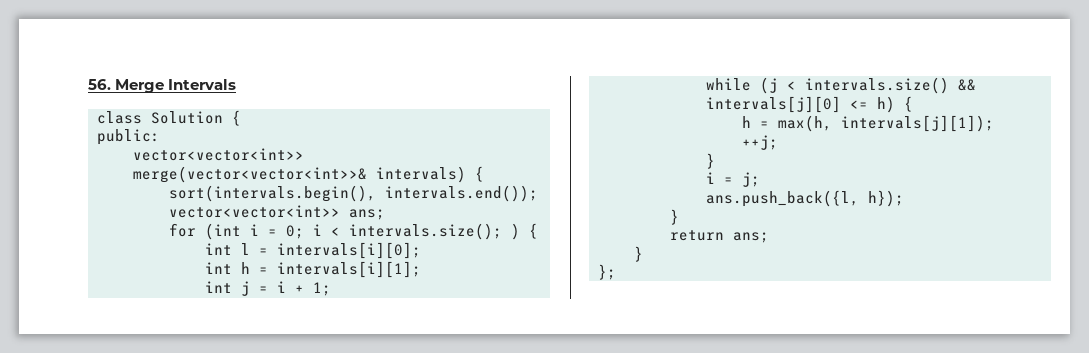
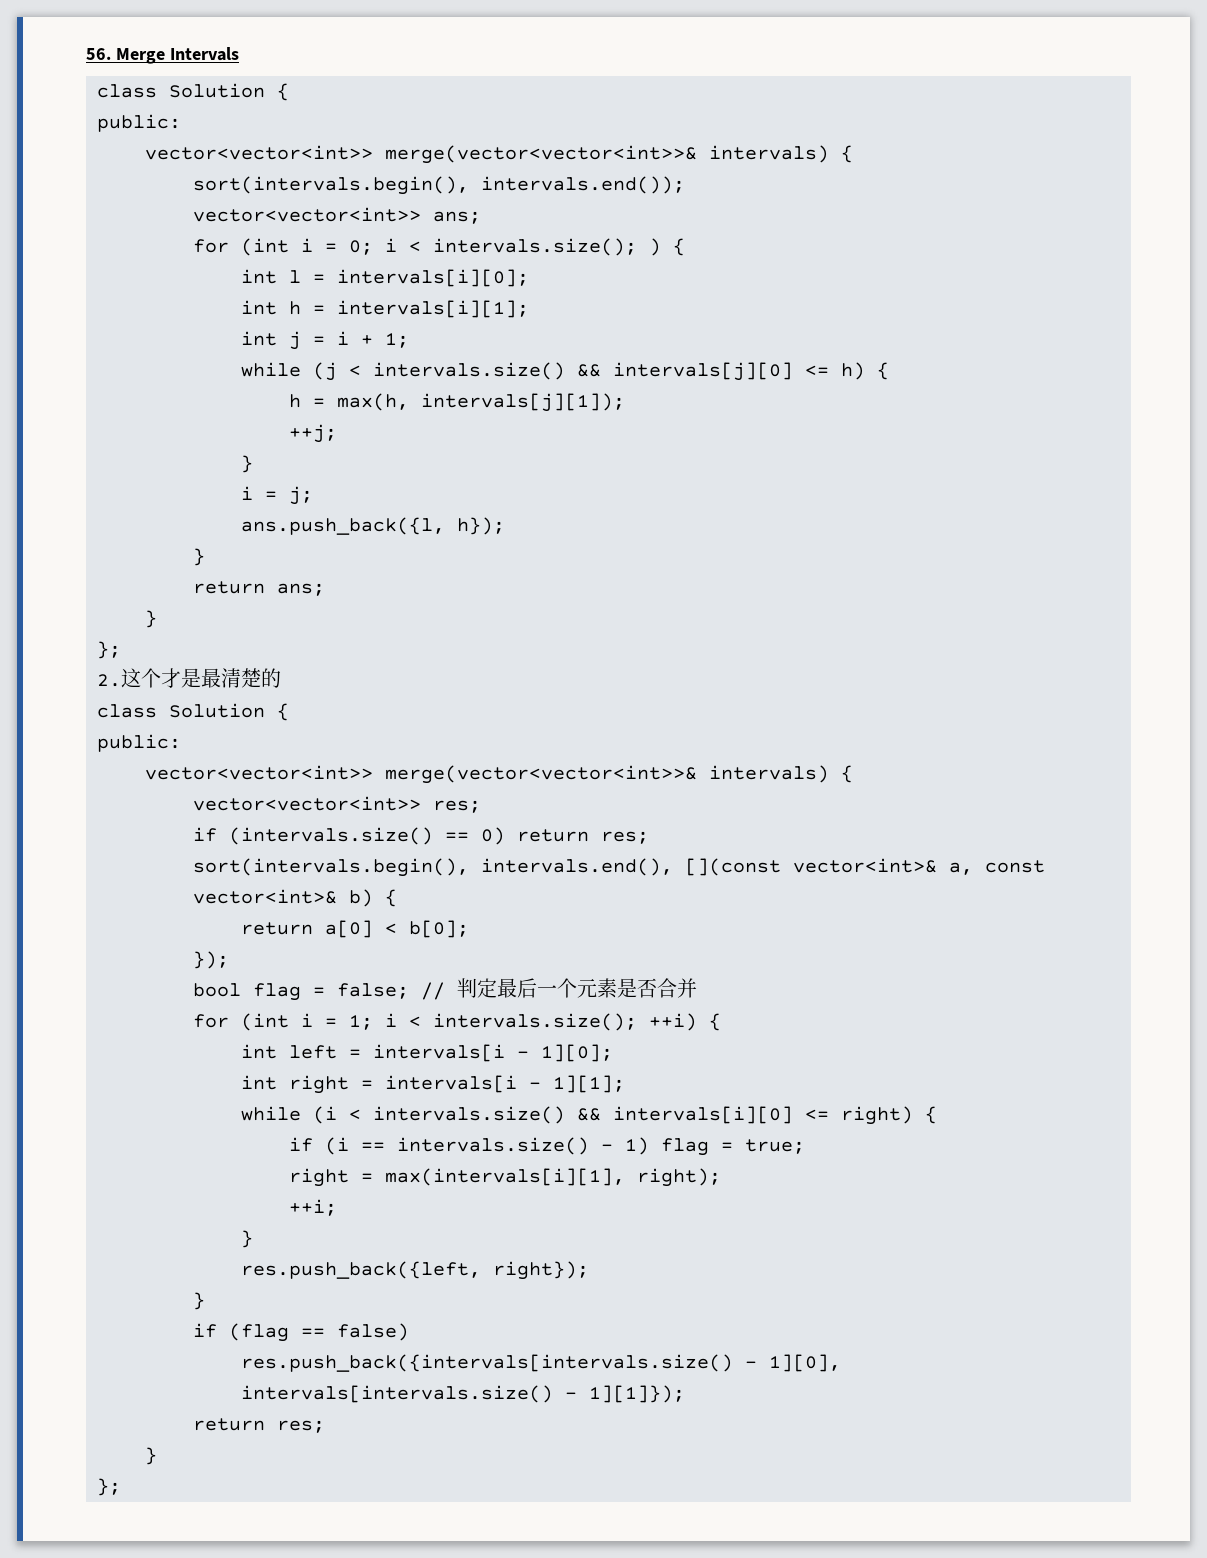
+ 2.这个才是最清楚的
+ class Solution {
+ public:
+ vector<vector<int>> merge(vector<vector<int>>& intervals) {
+ vector<vector<int>> res;
+ if (intervals.size() == 0) return res;
+ sort(intervals.begin(), intervals.end(), [](const vector<int>& a, const vector<int>& b) {
+ return a[0] < b[0];
+ });
+ bool flag = false; // 判定最后一个元素是否合并
+ for (int i = 1; i < intervals.size(); ++i) {
+ int left = intervals[i - 1][0];
+ int right = intervals[i - 1][1];
+ while (i < intervals.size() && intervals[i][0] <= right) {
+ if (i == intervals.size() - 1) flag = true;
+ right = max(intervals[i][1], right);
+ ++i;
+ }
+ res.push_back({left, right});
+ }
+ if (flag == false)
+ res.push_back({intervals[intervals.size() - 1][0], intervals[intervals.size() - 1][1]});
+ return res;
+ }
+ };

